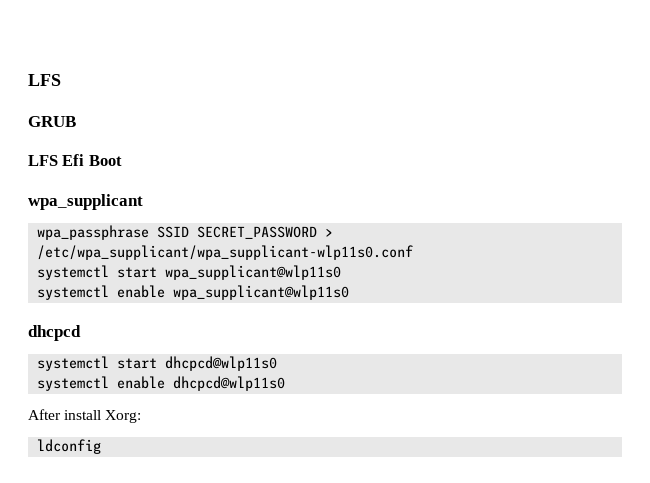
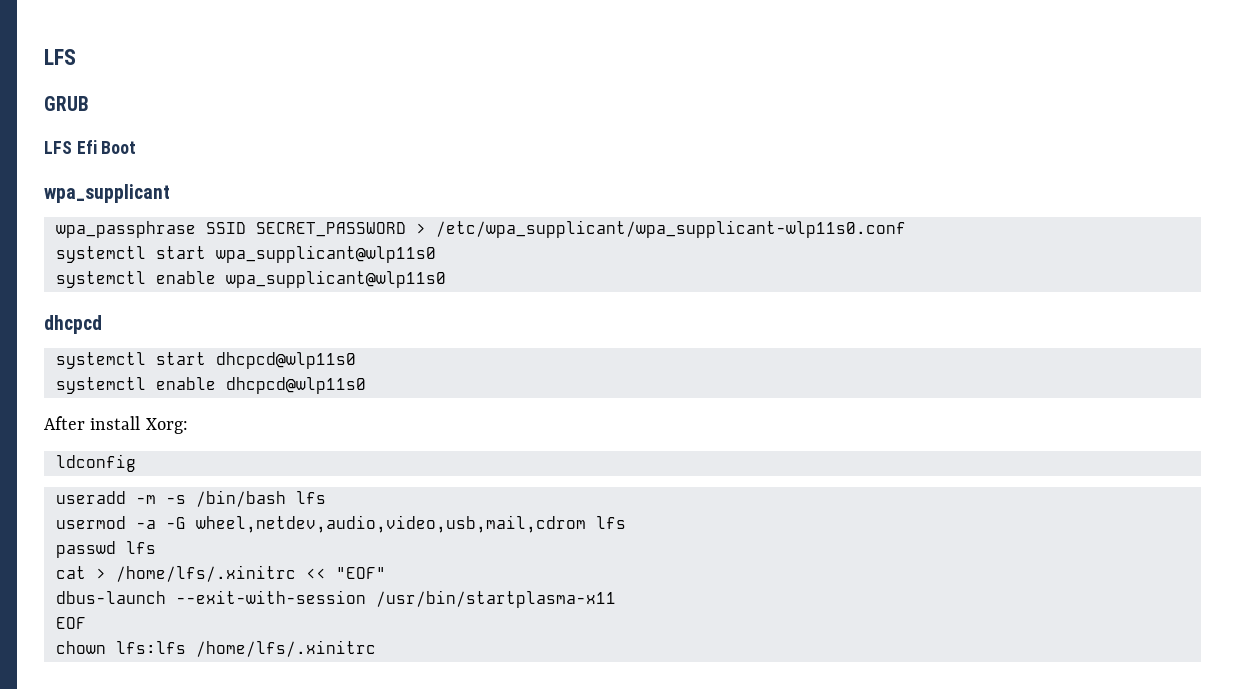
+ useradd -m -s /bin/bash lfs
+ usermod -a -G wheel,netdev,audio,video,usb,mail,cdrom lfs
+ passwd lfs
+ cat > /home/lfs/.xinitrc << "EOF"
+ dbus-launch --exit-with-session /usr/bin/startplasma-x11
+ EOF
+ chown lfs:lfs /home/lfs/.xinitrc

